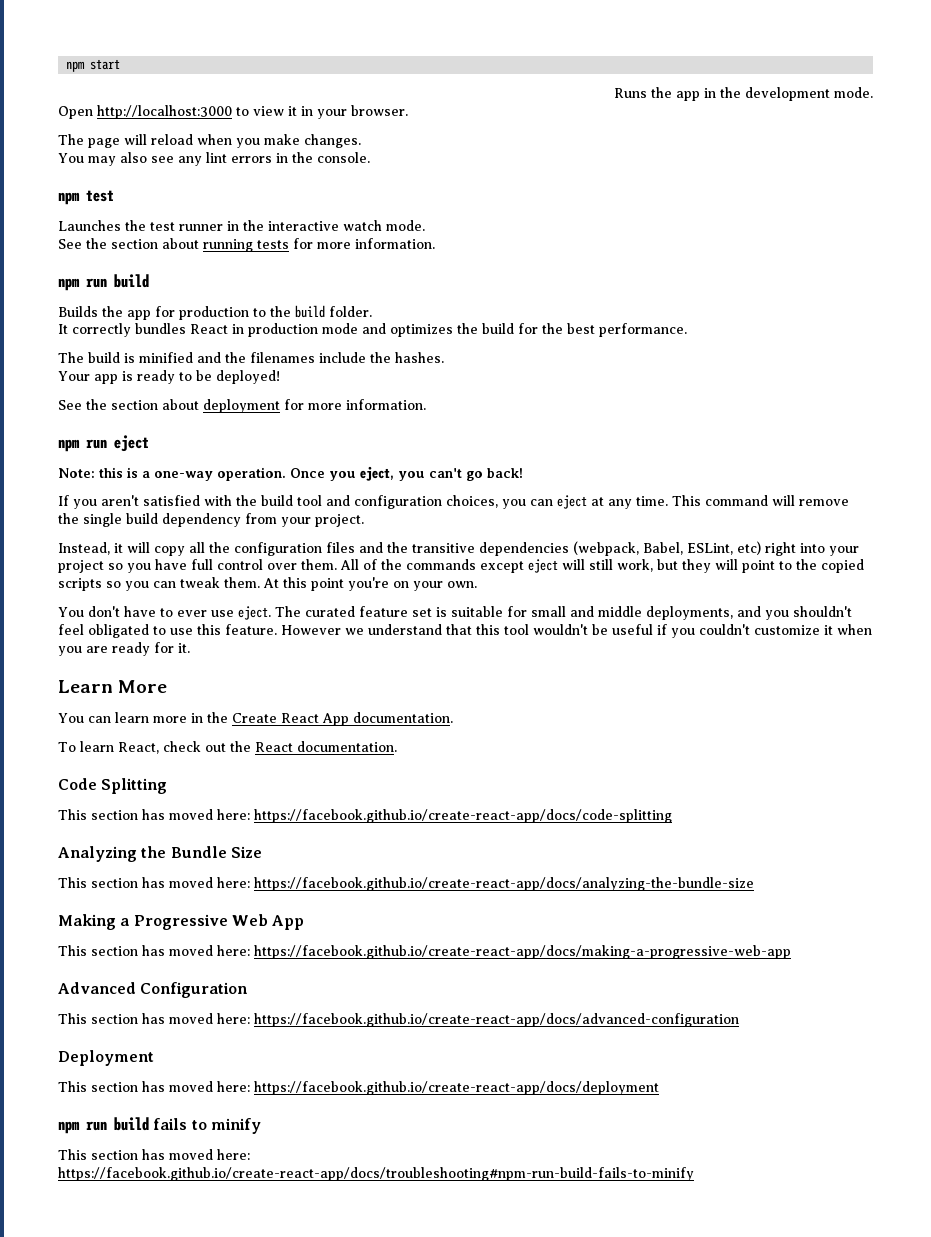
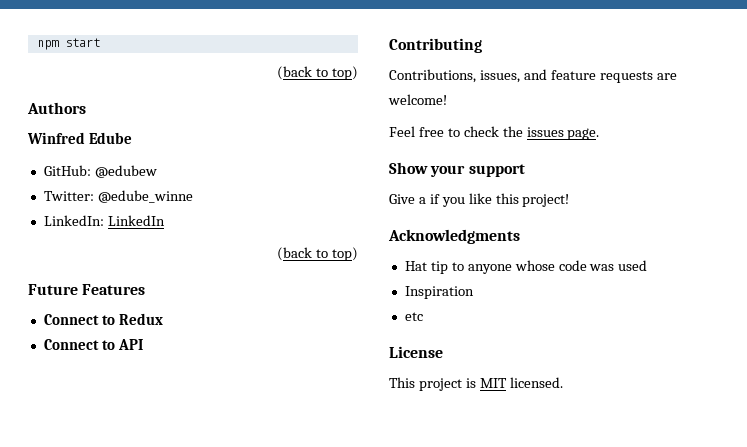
  npm start
- Runs the app in the development mode.
- Open http://localhost:3000 to view it in your browser.
- The page will reload when you make changes.
- You may also see any lint errors in the console.
- npm test
- Launches the test runner in the interactive watch mode.
- See the section about running tests for more information.
- npm run build
- Builds the app for production to the build folder.
- It correctly bundles React in production mode and optimizes the build for the best performance.
- The build is minified and the filenames include the hashes.
- Your app is ready to be deployed!
- See the section about deployment for more information.
- npm run eject
- Note: this is a one-way operation. Once you eject, you can't go back!
- If you aren't satisfied with the build tool and configuration choices, you can eject at any time. This command will remove the single build dependency from your project.
- Instead, it will copy all the configuration files and the transitive dependencies (webpack, Babel, ESLint, etc) right into your project so you have full control over them. All of the commands except eject will still work, but they will point to the copied scripts so you can tweak them. At this point you're on your own.
- You don't have to ever use eject. The curated feature set is suitable for small and middle deployments, and you shouldn't feel obligated to use this feature. However we understand that this tool wouldn't be useful if you couldn't customize it when you are ready for it.
- Learn More
- You can learn more in the Create React App documentation.
- To learn React, check out the React documentation.
- Code Splitting
- This section has moved here: https://facebook.github.io/create-react-app/docs/code-splitting
- Analyzing the Bundle Size
- This section has moved here: https://facebook.github.io/create-react-app/docs/analyzing-the-bundle-size
- Making a Progressive Web App
- This section has moved here: https://facebook.github.io/create-react-app/docs/making-a-progressive-web-app
- Advanced Configuration
- This section has moved here: https://facebook.github.io/create-react-app/docs/advanced-configuration
- Deployment
- This section has moved here: https://facebook.github.io/create-react-app/docs/deployment
- npm run build fails to minify
- This section has moved here: https://facebook.github.io/create-react-app/docs/troubleshooting#npm-run-build-fails-to-minify
+ (back to top)
+ Authors
+ Winfred Edube
+ GitHub: @edubew
+ Twitter: @edube_winne
+ LinkedIn: LinkedIn
+ (back to top)
+ Future Features
+ Connect to Redux
+ Connect to API
+ Contributing
+ Contributions, issues, and feature requests are welcome!
+ Feel free to check the issues page.
+ Show your support
+ Give a if you like this project!
+ Acknowledgments
+ Hat tip to anyone whose code was used
+ Inspiration
+ etc
+ License
+ This project is MIT licensed.

